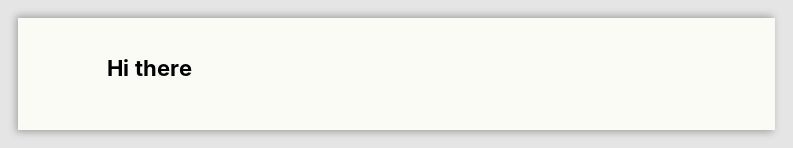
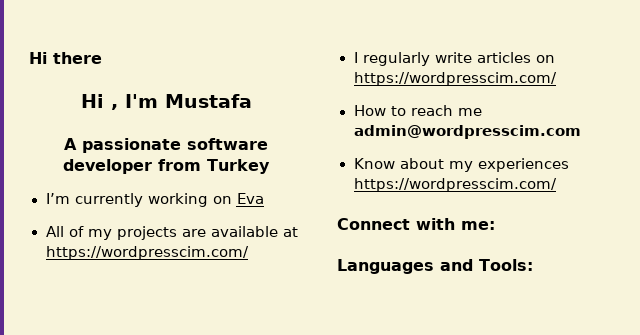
+ Hi , I'm Mustafa
+ A passionate software developer from Turkey
+ I’m currently working on Eva
+ All of my projects are available at https://wordpresscim.com/
+ I regularly write articles on https://wordpresscim.com/
+ How to reach me admin@wordpresscim.com
+ Know about my experiences https://wordpresscim.com/
+ Connect with me:
+ Languages and Tools:

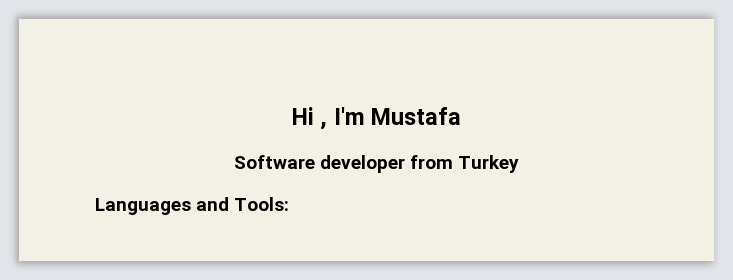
- Hi there
- A passionate software developer from Turkey
+ Software developer from Turkey
- I’m currently working on Eva
- All of my projects are available at https://wordpresscim.com/
- I regularly write articles on https://wordpresscim.com/
- How to reach me admin@wordpresscim.com
- Know about my experiences https://wordpresscim.com/
- Connect with me:

